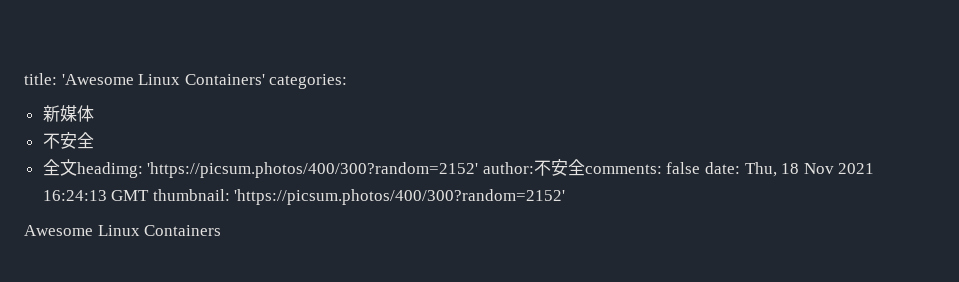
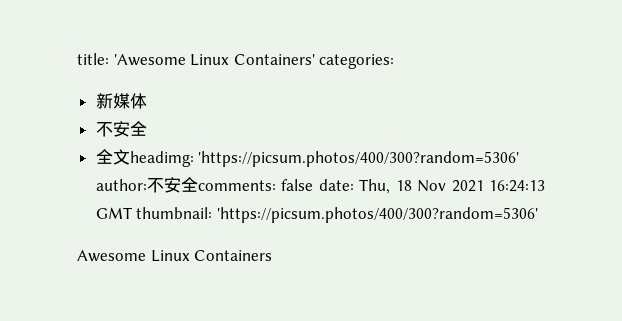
- 全文headimg: 'https://picsum.photos/400/300?random=2152' author:不安全comments: false date: Thu, 18 Nov 2021 16:24:13 GMT thumbnail: 'https://picsum.photos/400/300?random=2152'
+ 全文headimg: 'https://picsum.photos/400/300?random=5306' author:不安全comments: false date: Thu, 18 Nov 2021 16:24:13 GMT thumbnail: 'https://picsum.photos/400/300?random=5306'

